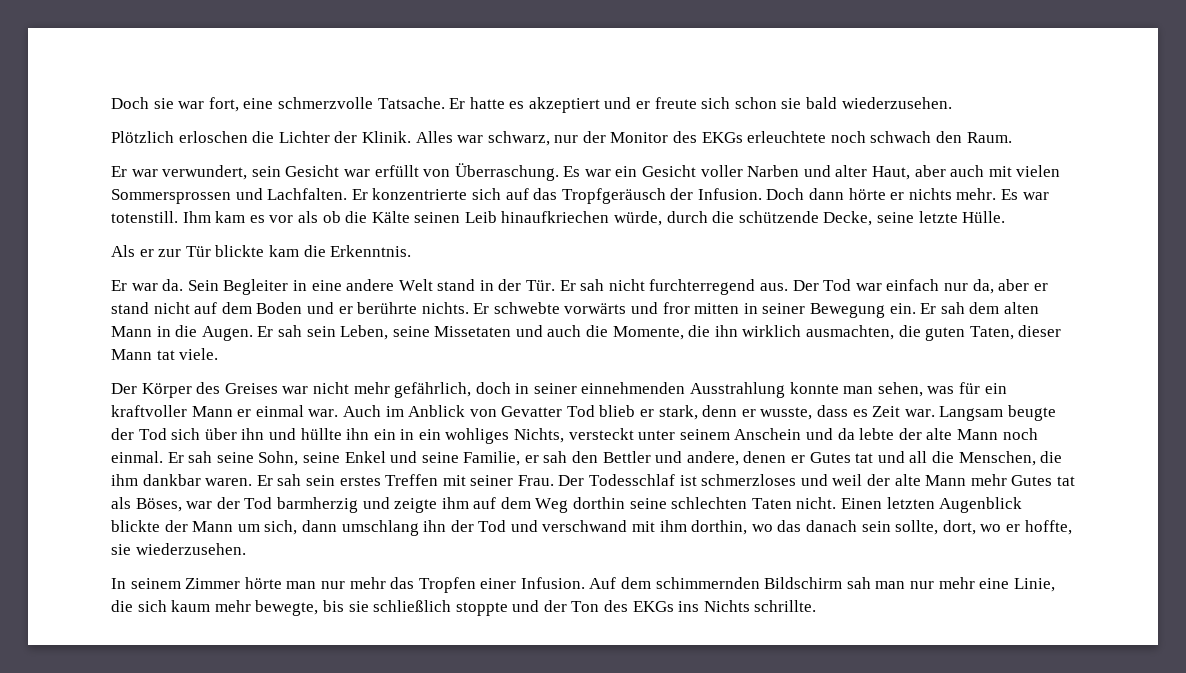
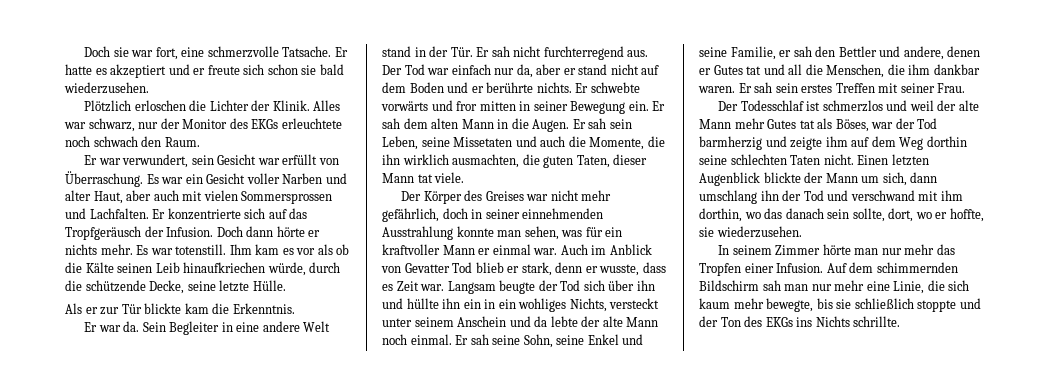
- Er sah sein erstes Treffen mit seiner Frau. Der Todesschlaf ist schmerzloses und weil der alte Mann mehr Gutes tat als Böses, war der Tod barmherzig und zeigte ihm auf dem Weg dorthin seine schlechten Taten nicht.
+ Er sah sein erstes Treffen mit seiner Frau.
+ Der Todesschlaf ist schmerzlos und weil der alte Mann mehr Gutes tat als Böses, war der Tod barmherzig und zeigte ihm auf dem Weg dorthin seine schlechten Taten nicht.

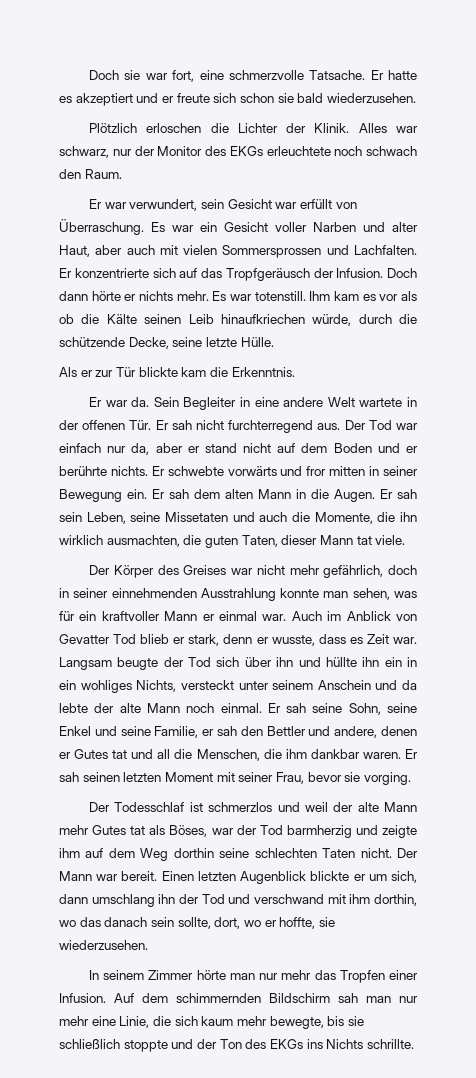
- Sein Begleiter in eine andere Welt stand in der Tür. Er sah nicht furchterregend aus.
+ Sein Begleiter in eine andere Welt wartete in der offenen Tür. Er sah nicht furchterregend aus.
- Er sah sein erstes Treffen mit seiner Frau.
+ Er sah seinen letzten Moment mit seiner Frau, bevor sie vorging.
+ Der Mann war bereit.
- Einen letzten Augenblick blickte der Mann um sich, dann umschlang ihn der Tod und verschwand mit ihm dorthin, wo das danach sein sollte, dort, wo er hoffte, sie wiederzusehen.
+ Einen letzten Augenblick blickte er um sich, dann umschlang ihn der Tod und verschwand mit ihm dorthin, wo das danach sein sollte, dort, wo er hoffte, sie wiederzusehen.

